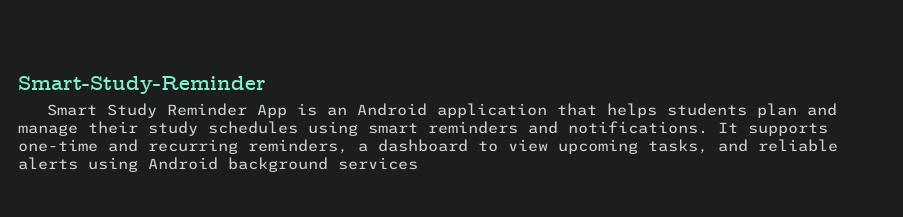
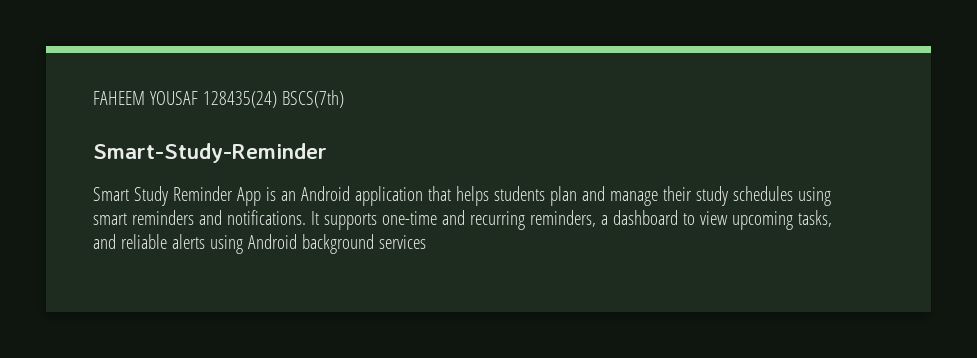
+ FAHEEM YOUSAF 128435(24) BSCS(7th)

